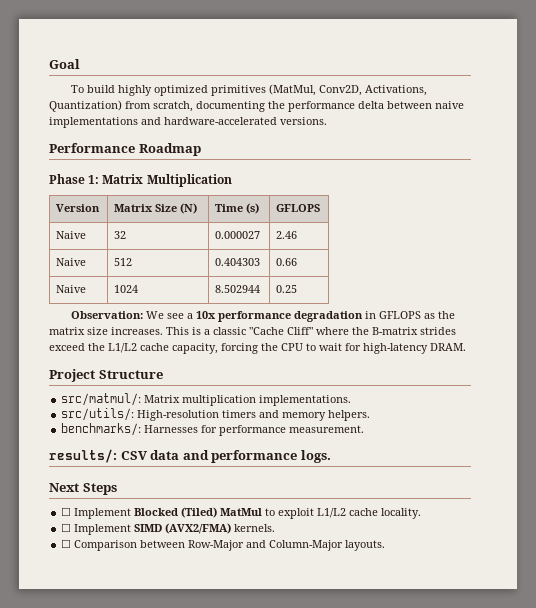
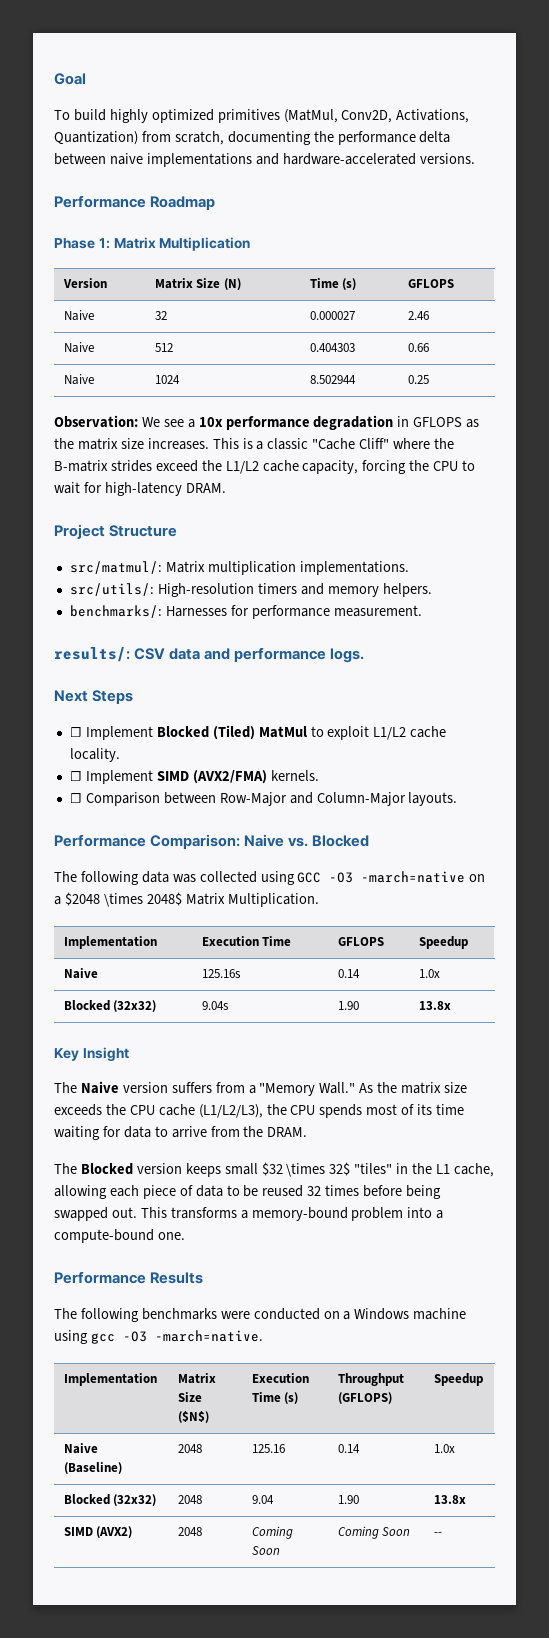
+ Performance Comparison: Naive vs. Blocked
+ The following data was collected using GCC -O3 -march=native on a $2048 \times 2048$ Matrix Multiplication.
+ Implementation | Execution Time | GFLOPS | Speedup
+ Naive | 125.16s | 0.14 | 1.0x
+ Blocked (32x32) | 9.04s | 1.90 | 13.8x
+ Key Insight
+ The Naive version suffers from a "Memory Wall." As the matrix size exceeds the CPU cache (L1/L2/L3), the CPU spends most of its time waiting for data to arrive from the DRAM.
+ The Blocked version keeps small $32 \times 32$ "tiles" in the L1 cache, allowing each piece of data to be reused 32 times before being swapped out. This transforms a memory-bound problem into a compute-bound one.
+ Performance Results
+ The following benchmarks were conducted on a Windows machine using gcc -O3 -march=native.
+ Implementation | Matrix Size ($N$) | Execution Time (s) | Throughput (GFLOPS) | Speedup
+ Naive (Baseline) | 2048 | 125.16 | 0.14 | 1.0x
+ Blocked (32x32) | 2048 | 9.04 | 1.90 | 13.8x
+ SIMD (AVX2) | 2048 | Coming Soon | Coming Soon | --

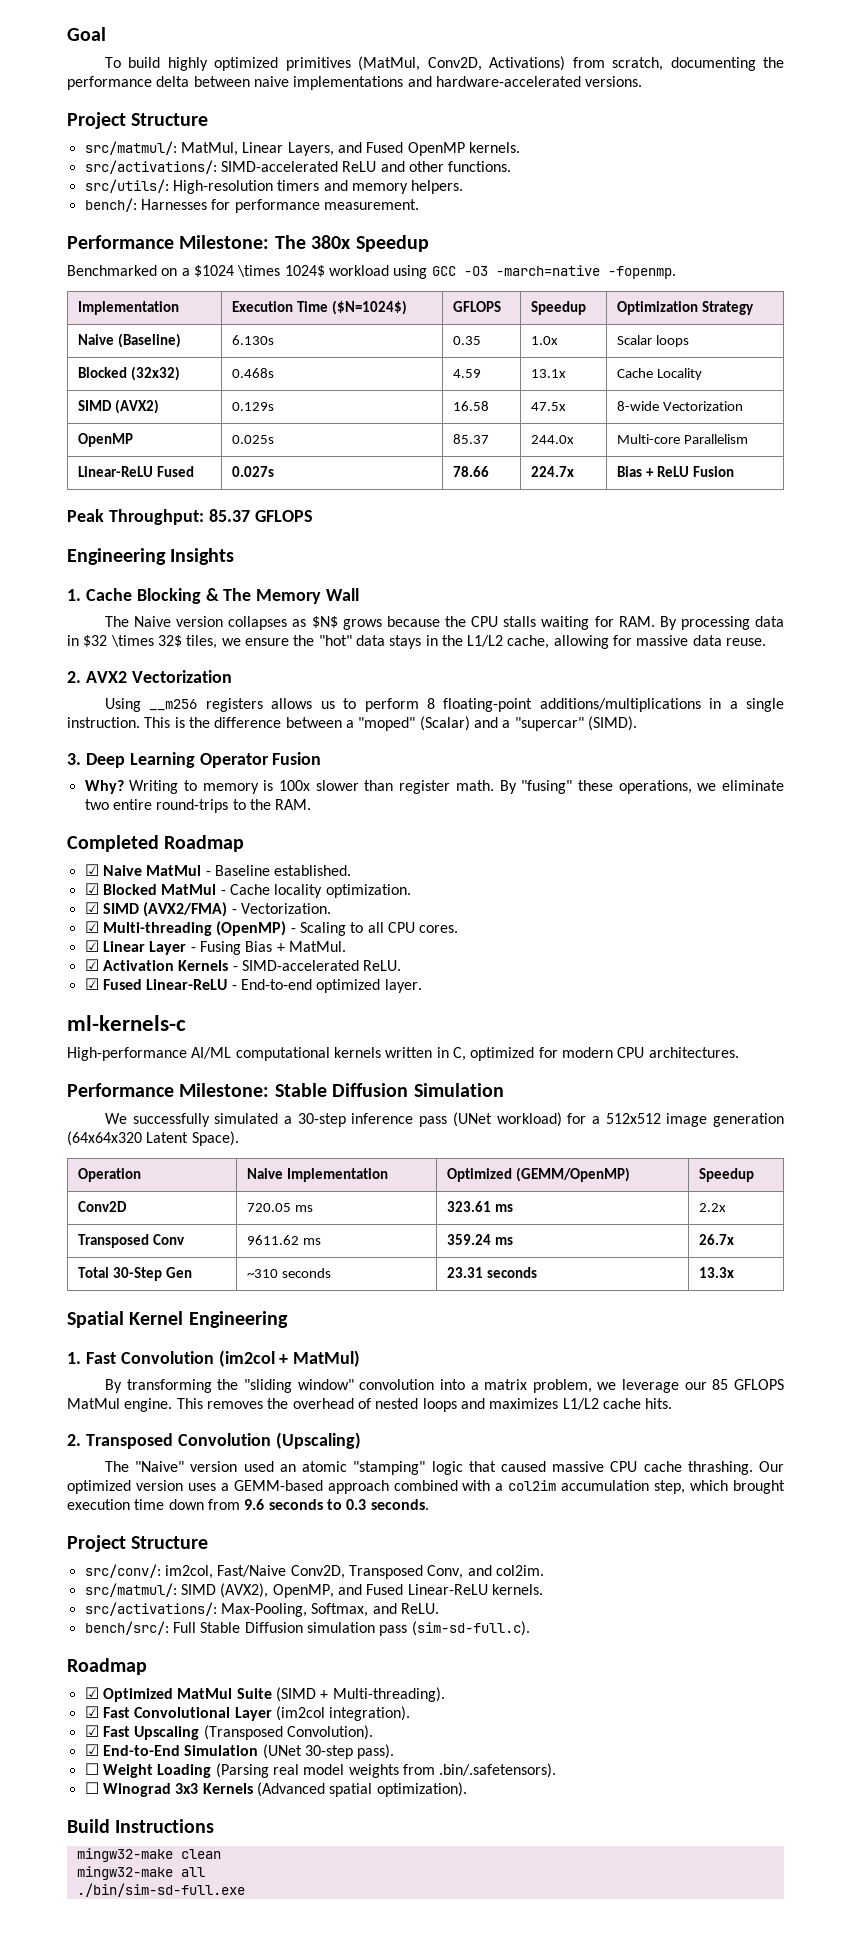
- To build highly optimized primitives (MatMul, Conv2D, Activations, Quantization) from scratch, documenting the performance delta between naive implementations and hardware-accelerated versions.
- Performance Roadmap
- Phase 1: Matrix Multiplication
- Version | Matrix Size (N) | Time (s) | GFLOPS
- Naive | 32 | 0.000027 | 2.46
- Naive | 512 | 0.404303 | 0.66
- Naive | 1024 | 8.502944 | 0.25
- Observation: We see a 10x performance degradation in GFLOPS as the matrix size increases. This is a classic "Cache Cliff" where the B-matrix strides exceed the L1/L2 cache capacity, forcing the CPU to wait for high-latency DRAM.
+ To build highly optimized primitives (MatMul, Conv2D, Activations) from scratch, documenting the performance delta between naive implementations and hardware-accelerated versions.
  Project Structure
- src/matmul/: Matrix multiplication implementations.
+ src/matmul/: MatMul, Linear Layers, and Fused OpenMP kernels.
+ src/activations/: SIMD-accelerated ReLU and other functions.
- benchmarks/: Harnesses for performance measurement.
+ bench/: Harnesses for performance measurement.
- results/: CSV data and performance logs.
- Next Steps
- ☐ Implement Blocked (Tiled) MatMul to exploit L1/L2 cache locality.
- ☐ Implement SIMD (AVX2/FMA) kernels.
- ☐ Comparison between Row-Major and Column-Major layouts.
- Performance Comparison: Naive vs. Blocked
- The following data was collected using GCC -O3 -march=native on a $2048 \times 2048$ Matrix Multiplication.
+ Performance Milestone: The 380x Speedup
+ Benchmarked on a $1024 \times 1024$ workload using GCC -O3 -march=native -fopenmp.
- Implementation | Execution Time | GFLOPS | Speedup
- Naive | 125.16s | 0.14 | 1.0x
- Blocked (32x32) | 9.04s | 1.90 | 13.8x
- Key Insight
- The Naive version suffers from a "Memory Wall." As the matrix size exceeds the CPU cache (L1/L2/L3), the CPU spends most of its time waiting for data to arrive from the DRAM.
- The Blocked version keeps small $32 \times 32$ "tiles" in the L1 cache, allowing each piece of data to be reused 32 times before being swapped out. This transforms a memory-bound problem into a compute-bound one.
- Performance Results
- The following benchmarks were conducted on a Windows machine using gcc -O3 -march=native.
- Implementation | Matrix Size ($N$) | Execution Time (s) | Throughput (GFLOPS) | Speedup
- Naive (Baseline) | 2048 | 125.16 | 0.14 | 1.0x
- Blocked (32x32) | 2048 | 9.04 | 1.90 | 13.8x
- SIMD (AVX2) | 2048 | Coming Soon | Coming Soon | --
+ Implementation | Execution Time ($N=1024$) | GFLOPS | Speedup | Optimization Strategy
+ Naive (Baseline) | 6.130s | 0.35 | 1.0x | Scalar loops
+ Blocked (32x32) | 0.468s | 4.59 | 13.1x | Cache Locality
+ SIMD (AVX2) | 0.129s | 16.58 | 47.5x | 8-wide Vectorization
+ OpenMP | 0.025s | 85.37 | 244.0x | Multi-core Parallelism
+ Linear-ReLU Fused | 0.027s | 78.66 | 224.7x | Bias + ReLU Fusion
+ Peak Throughput: 85.37 GFLOPS
+ Engineering Insights
+ 1. Cache Blocking & The Memory Wall
+ The Naive version collapses as $N$ grows because the CPU stalls waiting for RAM. By processing data in $32 \times 32$ tiles, we ensure the "hot" data stays in the L1/L2 cache, allowing for massive data reuse.
+ 2. AVX2 Vectorization
+ Using __m256 registers allows us to perform 8 floating-point additions/multiplications in a single instruction. This is the difference between a "moped" (Scalar) and a "supercar" (SIMD).
+ 3. Deep Learning Operator Fusion
+ Why? Writing to memory is 100x slower than register math. By "fusing" these operations, we eliminate two entire round-trips to the RAM.
+ Completed Roadmap
+ ☑ Naive MatMul - Baseline established.
+ ☑ Blocked MatMul - Cache locality optimization.
+ ☑ SIMD (AVX2/FMA) - Vectorization.
+ ☑ Multi-threading (OpenMP) - Scaling to all CPU cores.
+ ☑ Linear Layer - Fusing Bias + MatMul.
+ ☑ Activation Kernels - SIMD-accelerated ReLU.
+ ☑ Fused Linear-ReLU - End-to-end optimized layer.
+ ml-kernels-c
+ High-performance AI/ML computational kernels written in C, optimized for modern CPU architectures.
+ Performance Milestone: Stable Diffusion Simulation
+ We successfully simulated a 30-step inference pass (UNet workload) for a 512x512 image generation (64x64x320 Latent Space).
+ Operation | Naive Implementation | Optimized (GEMM/OpenMP) | Speedup
+ Conv2D | 720.05 ms | 323.61 ms | 2.2x
+ Transposed Conv | 9611.62 ms | 359.24 ms | 26.7x
+ Total 30-Step Gen | ~310 seconds | 23.31 seconds | 13.3x
+ Spatial Kernel Engineering
+ 1. Fast Convolution (im2col + MatMul)
+ By transforming the "sliding window" convolution into a matrix problem, we leverage our 85 GFLOPS MatMul engine. This removes the overhead of nested loops and maximizes L1/L2 cache hits.
+ 2. Transposed Convolution (Upscaling)
+ The "Naive" version used an atomic "stamping" logic that caused massive CPU cache thrashing. Our optimized version uses a GEMM-based approach combined with a col2im accumulation step, which brought execution time down from 9.6 seconds to 0.3 seconds.
+ Project Structure
+ src/conv/: im2col, Fast/Naive Conv2D, Transposed Conv, and col2im.
+ src/matmul/: SIMD (AVX2), OpenMP, and Fused Linear-ReLU kernels.
+ src/activations/: Max-Pooling, Softmax, and ReLU.
+ bench/src/: Full Stable Diffusion simulation pass (sim-sd-full.c).
+ Roadmap
+ ☑ Optimized MatMul Suite (SIMD + Multi-threading).
+ ☑ Fast Convolutional Layer (im2col integration).
+ ☑ Fast Upscaling (Transposed Convolution).
+ ☑ End-to-End Simulation (UNet 30-step pass).
+ ☐ Weight Loading (Parsing real model weights from .bin/.safetensors).
+ ☐ Winograd 3x3 Kernels (Advanced spatial optimization).
+ Build Instructions
+ mingw32-make clean
+ mingw32-make all
+ ./bin/sim-sd-full.exe

